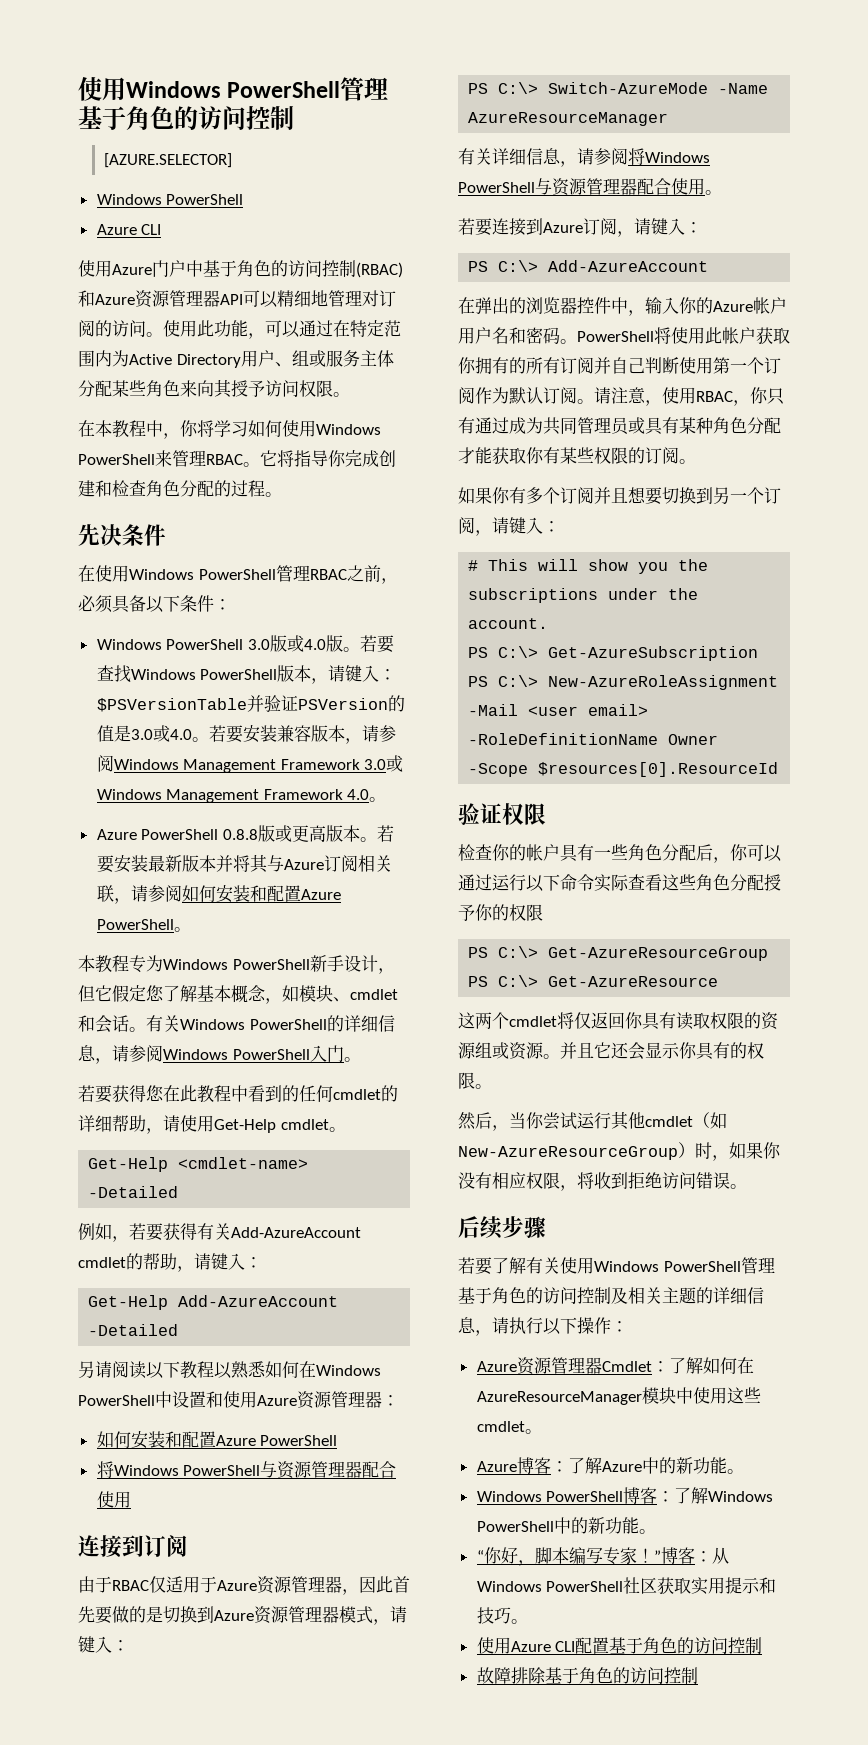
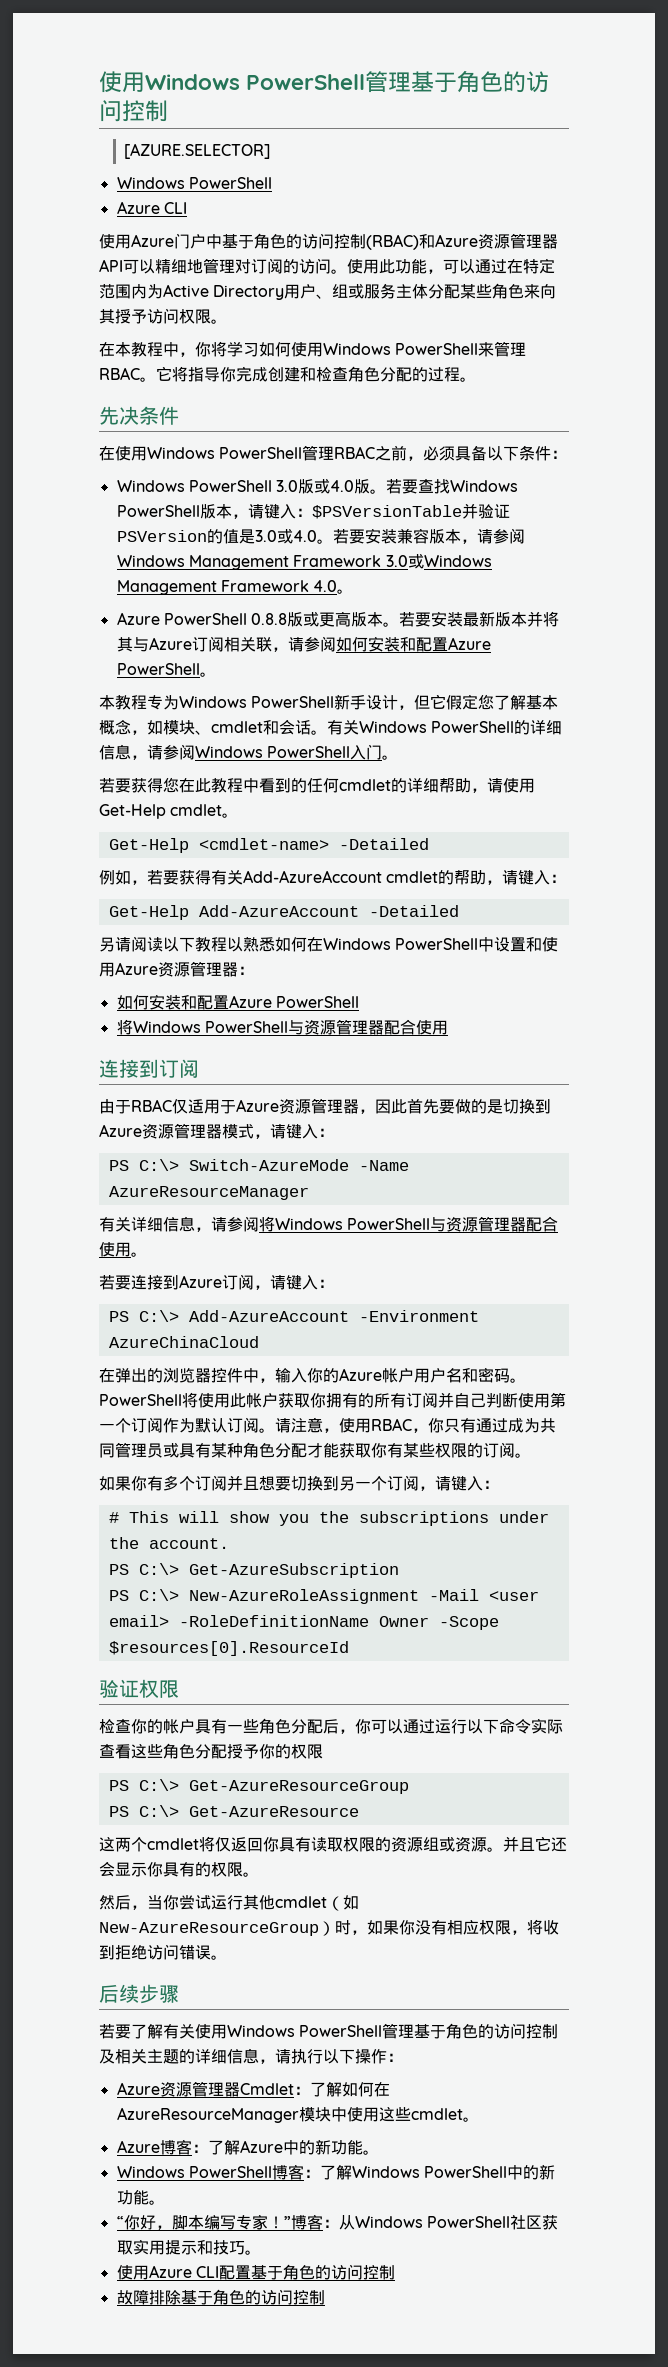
- PS C:\> Add-AzureAccount
+ PS C:\> Add-AzureAccount -Environment AzureChinaCloud

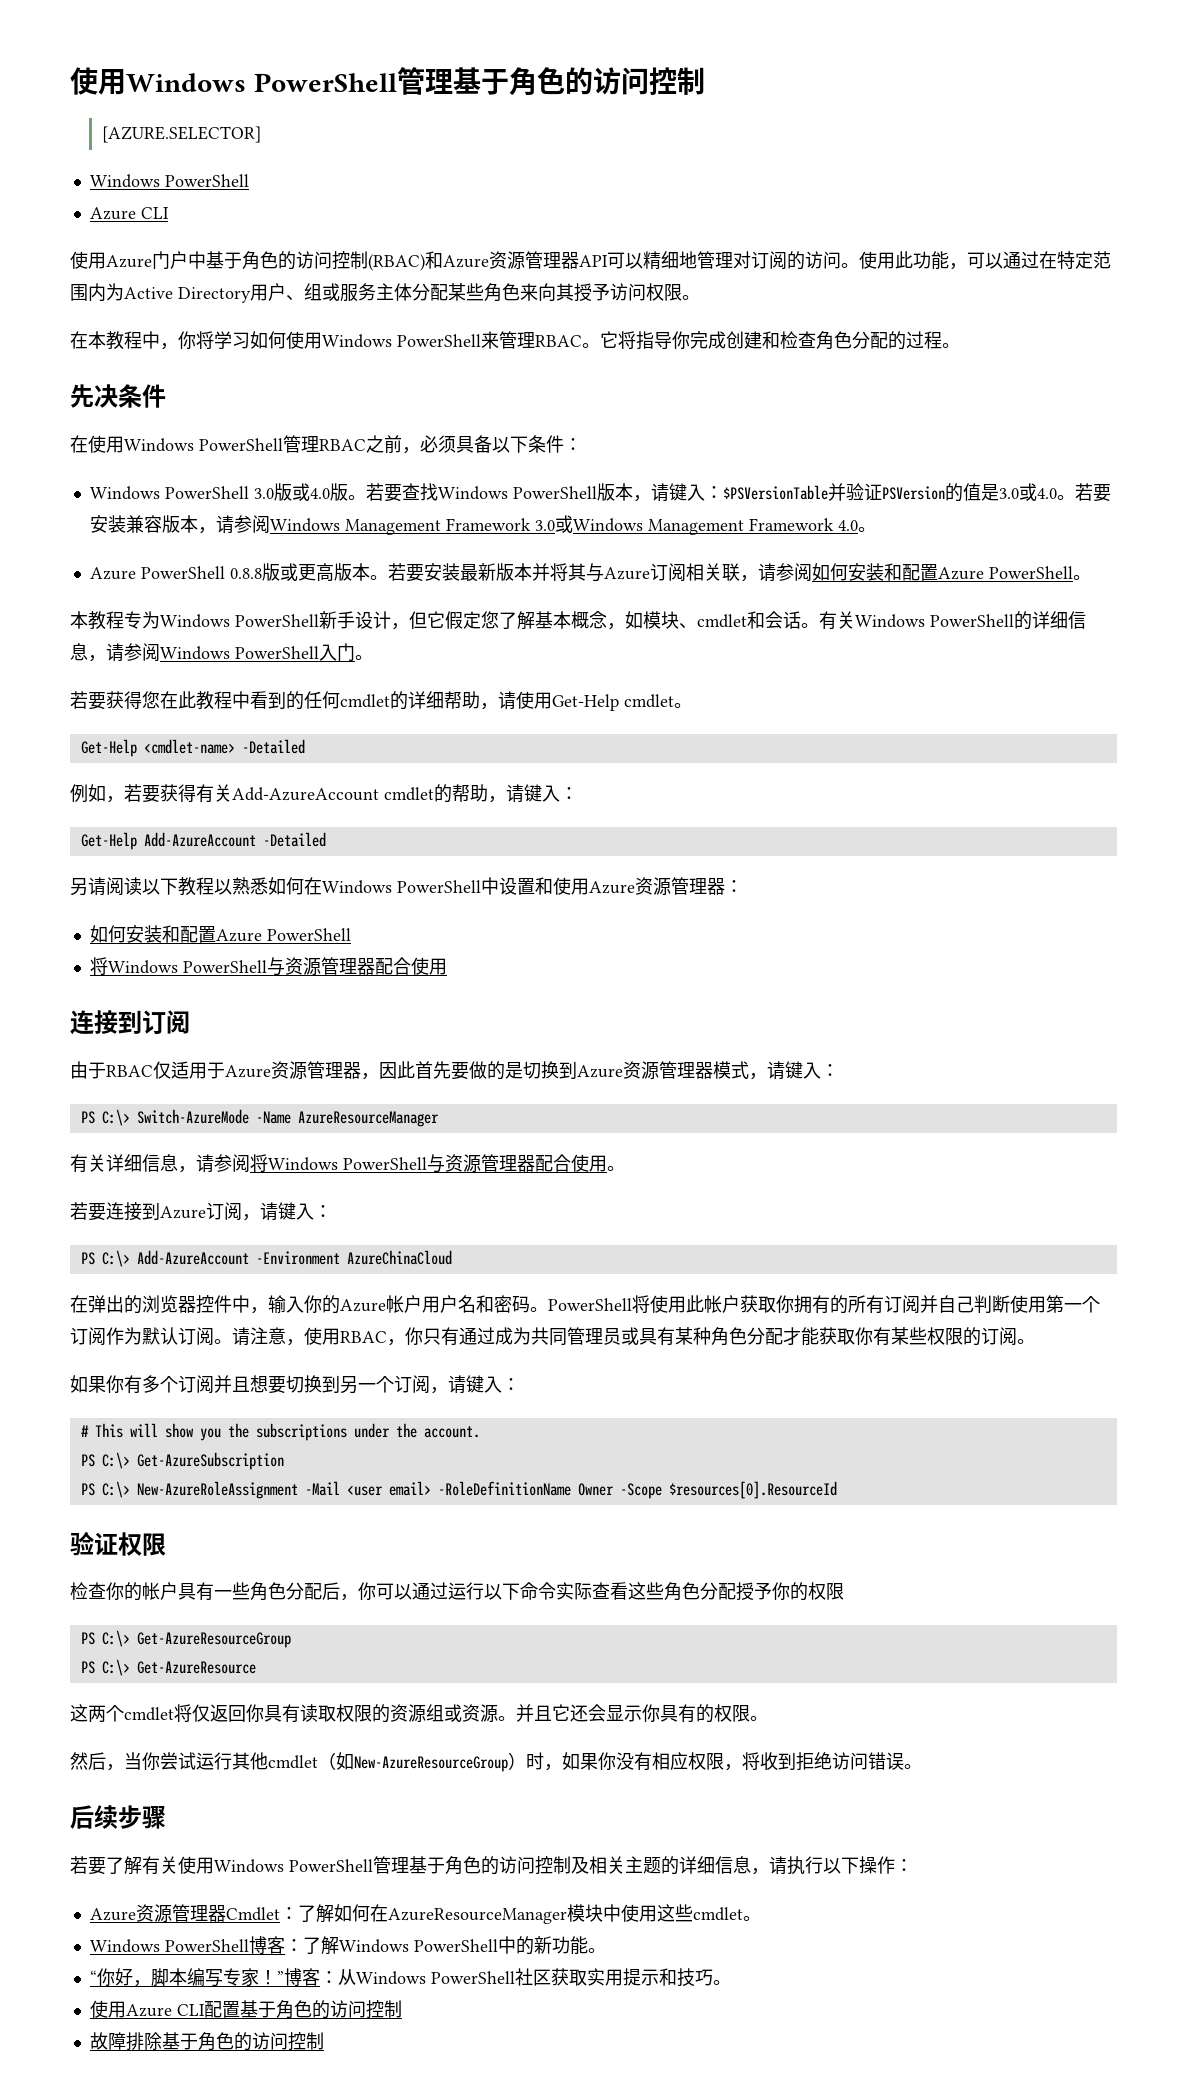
- Azure博客：了解Azure中的新功能。

